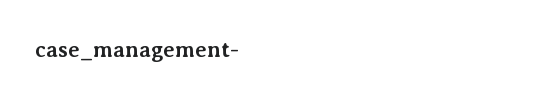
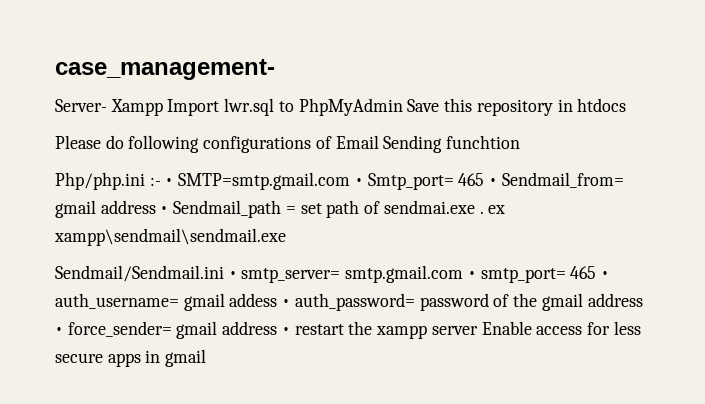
+ Server- Xampp Import lwr.sql to PhpMyAdmin Save this repository in htdocs
+ Please do following configurations of Email Sending funchtion
+ Php/php.ini :- • SMTP=smtp.gmail.com • Smtp_port= 465 • Sendmail_from= gmail address • Sendmail_path = set path of sendmai.exe . ex xampp\sendmail\sendmail.exe
+ Sendmail/Sendmail.ini • smtp_server= smtp.gmail.com • smtp_port= 465 • auth_username= gmail addess • auth_password= password of the gmail address • force_sender= gmail address • restart the xampp server Enable access for less secure apps in gmail

